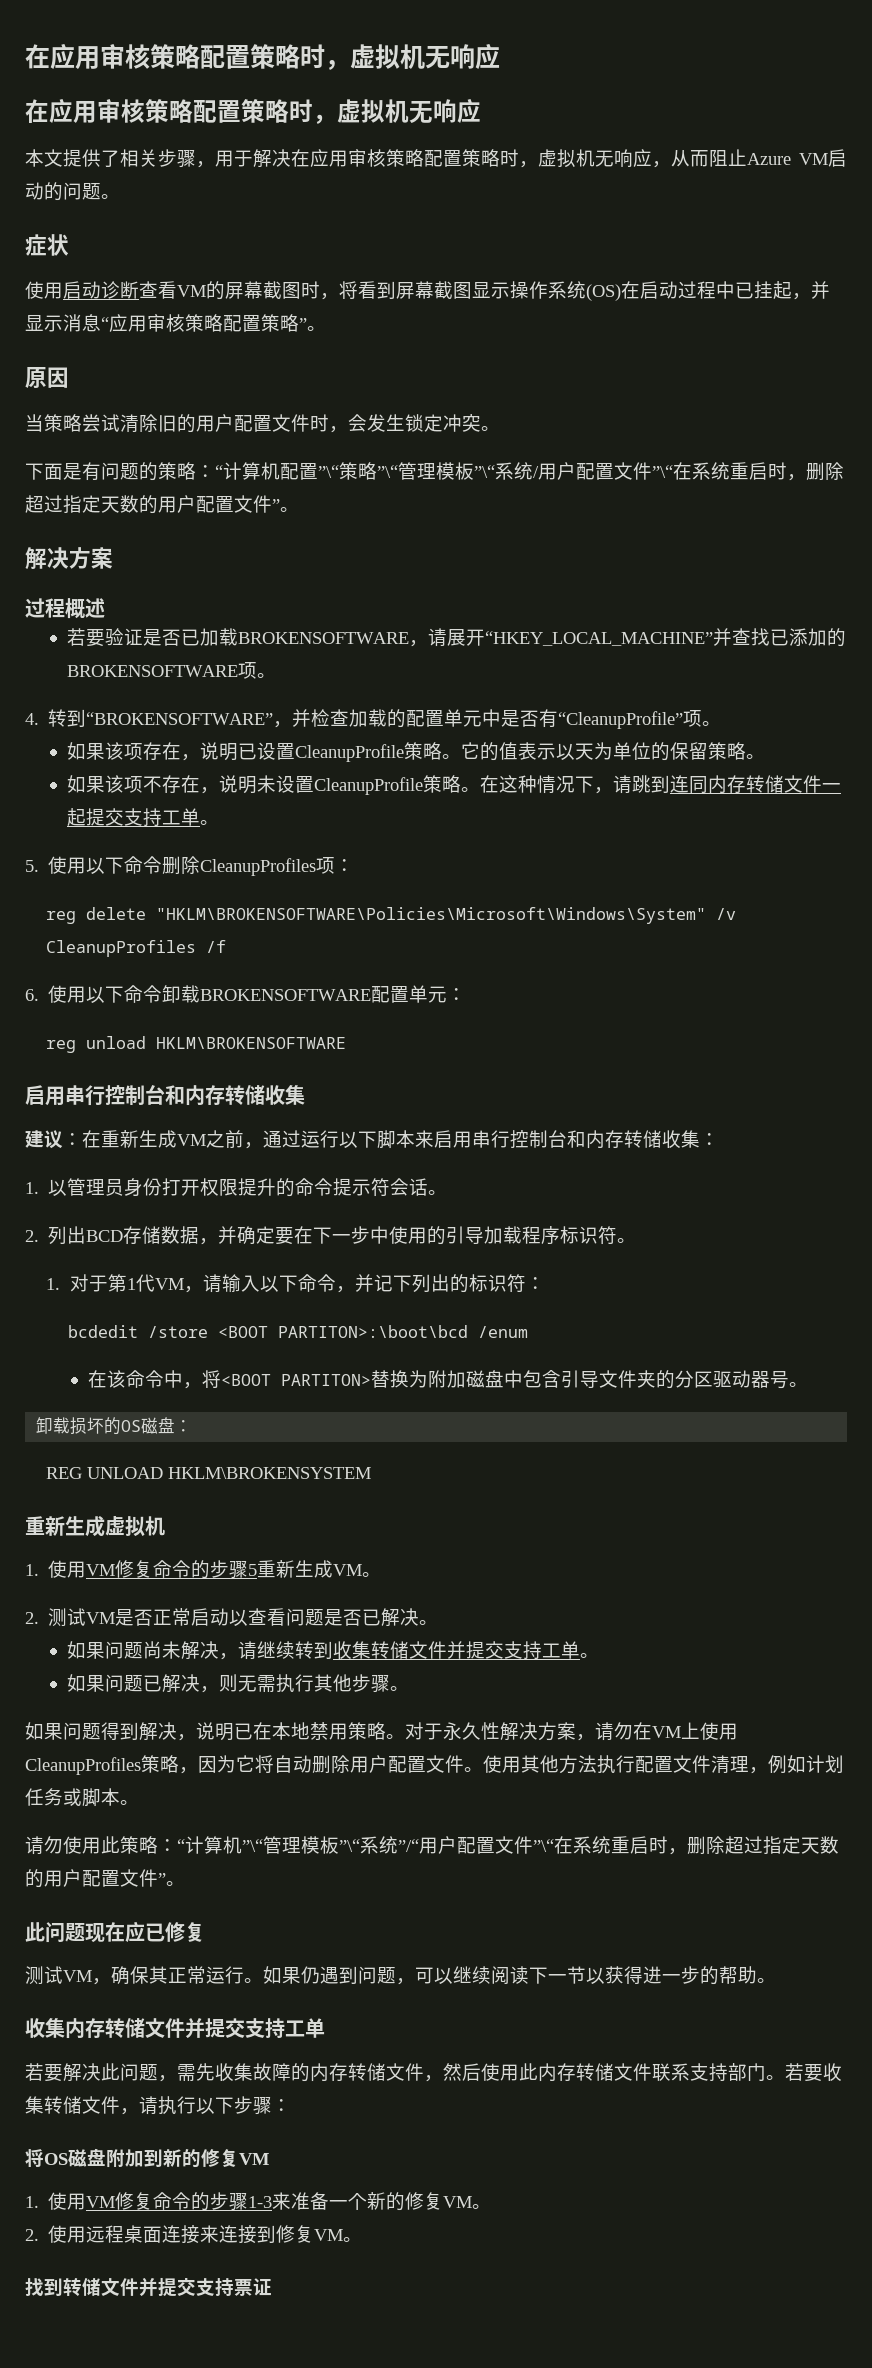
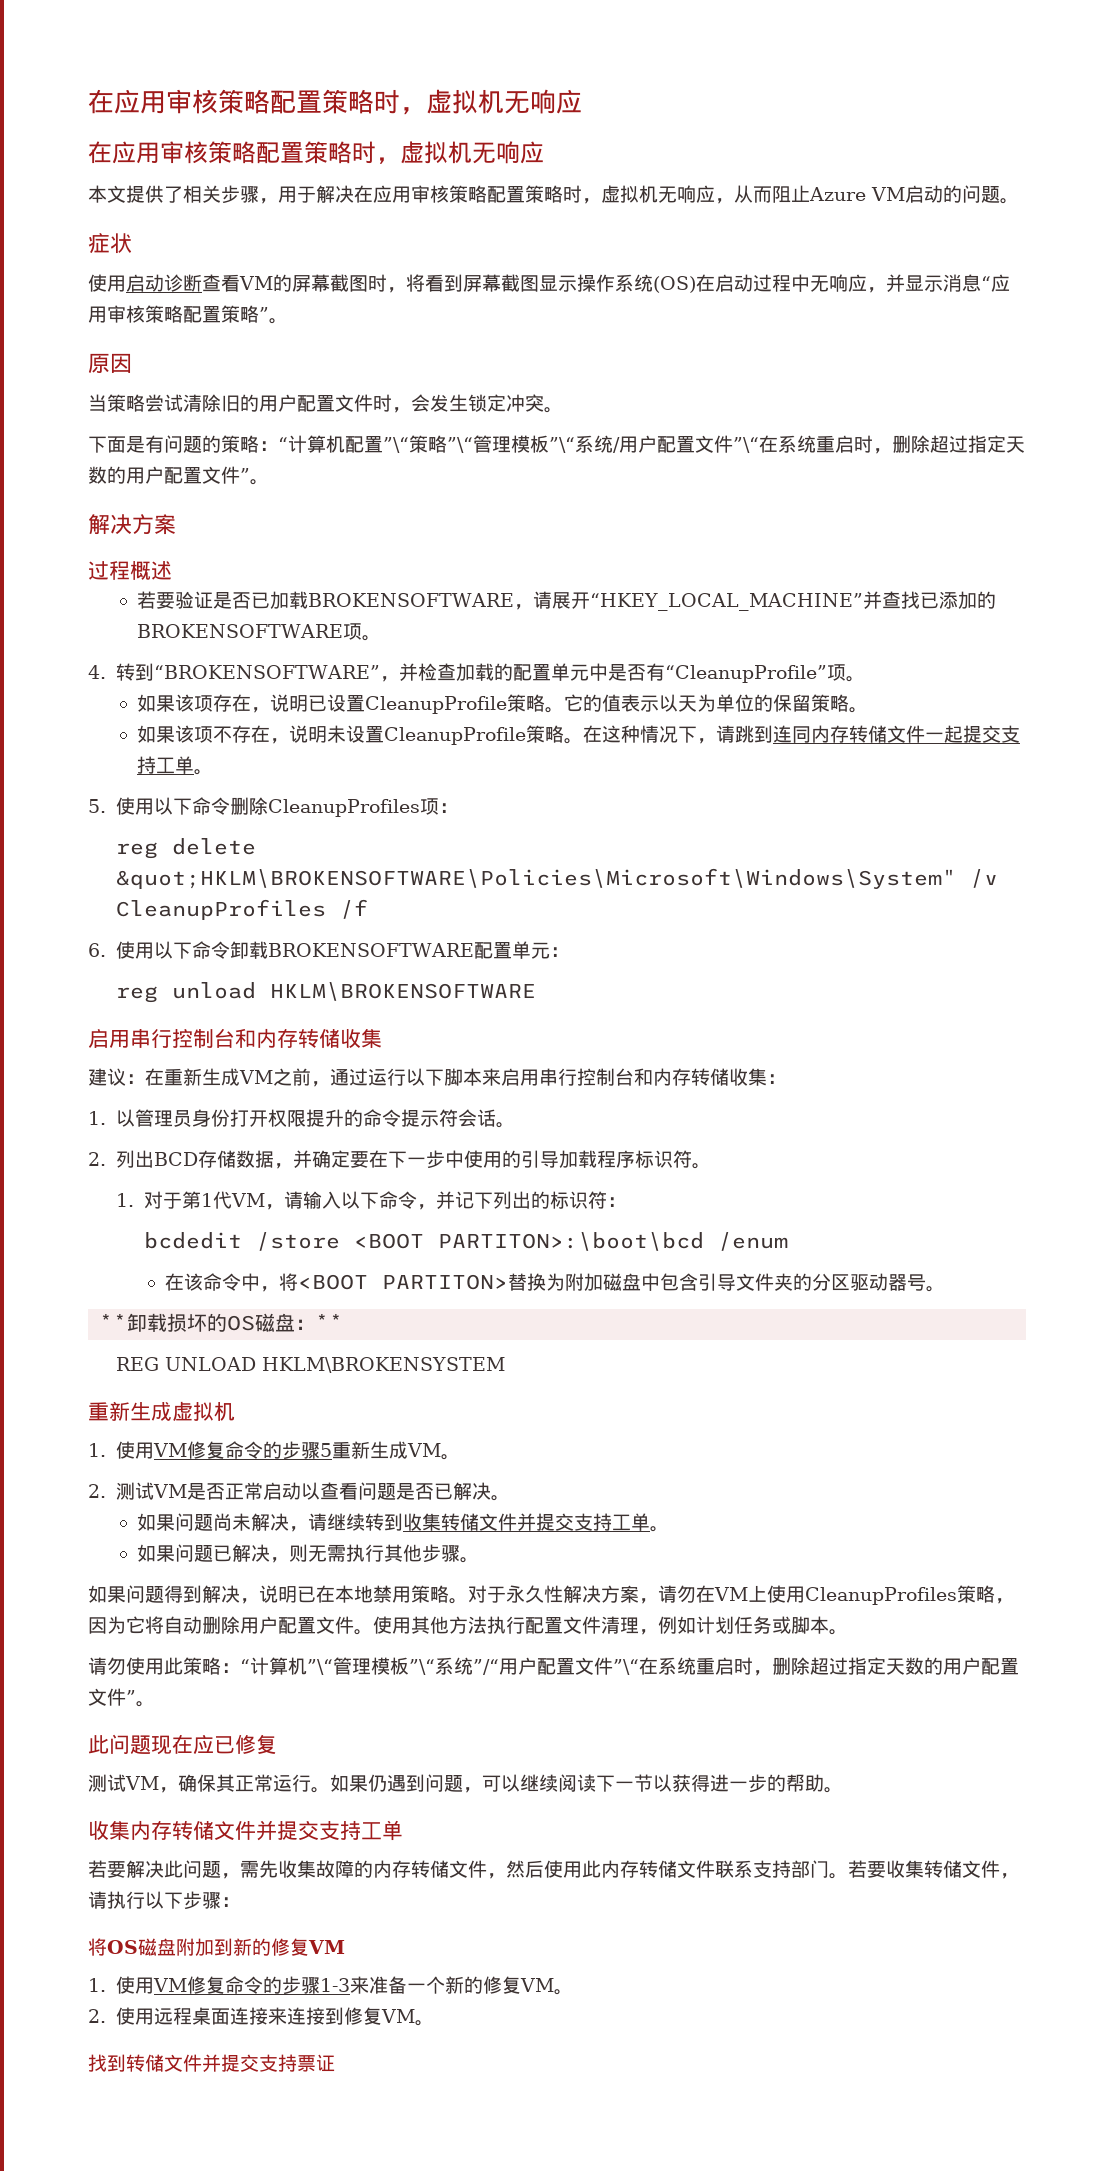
- 使用启动诊断查看VM的屏幕截图时，将看到屏幕截图显示操作系统(OS)在启动过程中已挂起，并显示消息“应用审核策略配置策略”。
+ 使用启动诊断查看VM的屏幕截图时，将看到屏幕截图显示操作系统(OS)在启动过程中无响应，并显示消息“应用审核策略配置策略”。
- reg delete "HKLM\BROKENSOFTWARE\Policies\Microsoft\Windows\System" /v CleanupProfiles /f
+ reg delete &quot;HKLM\BROKENSOFTWARE\Policies\Microsoft\Windows\System" /v CleanupProfiles /f
- 卸载损坏的OS磁盘：
+ **卸载损坏的OS磁盘：**

